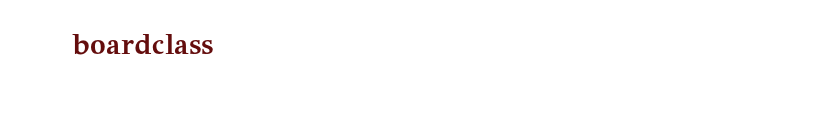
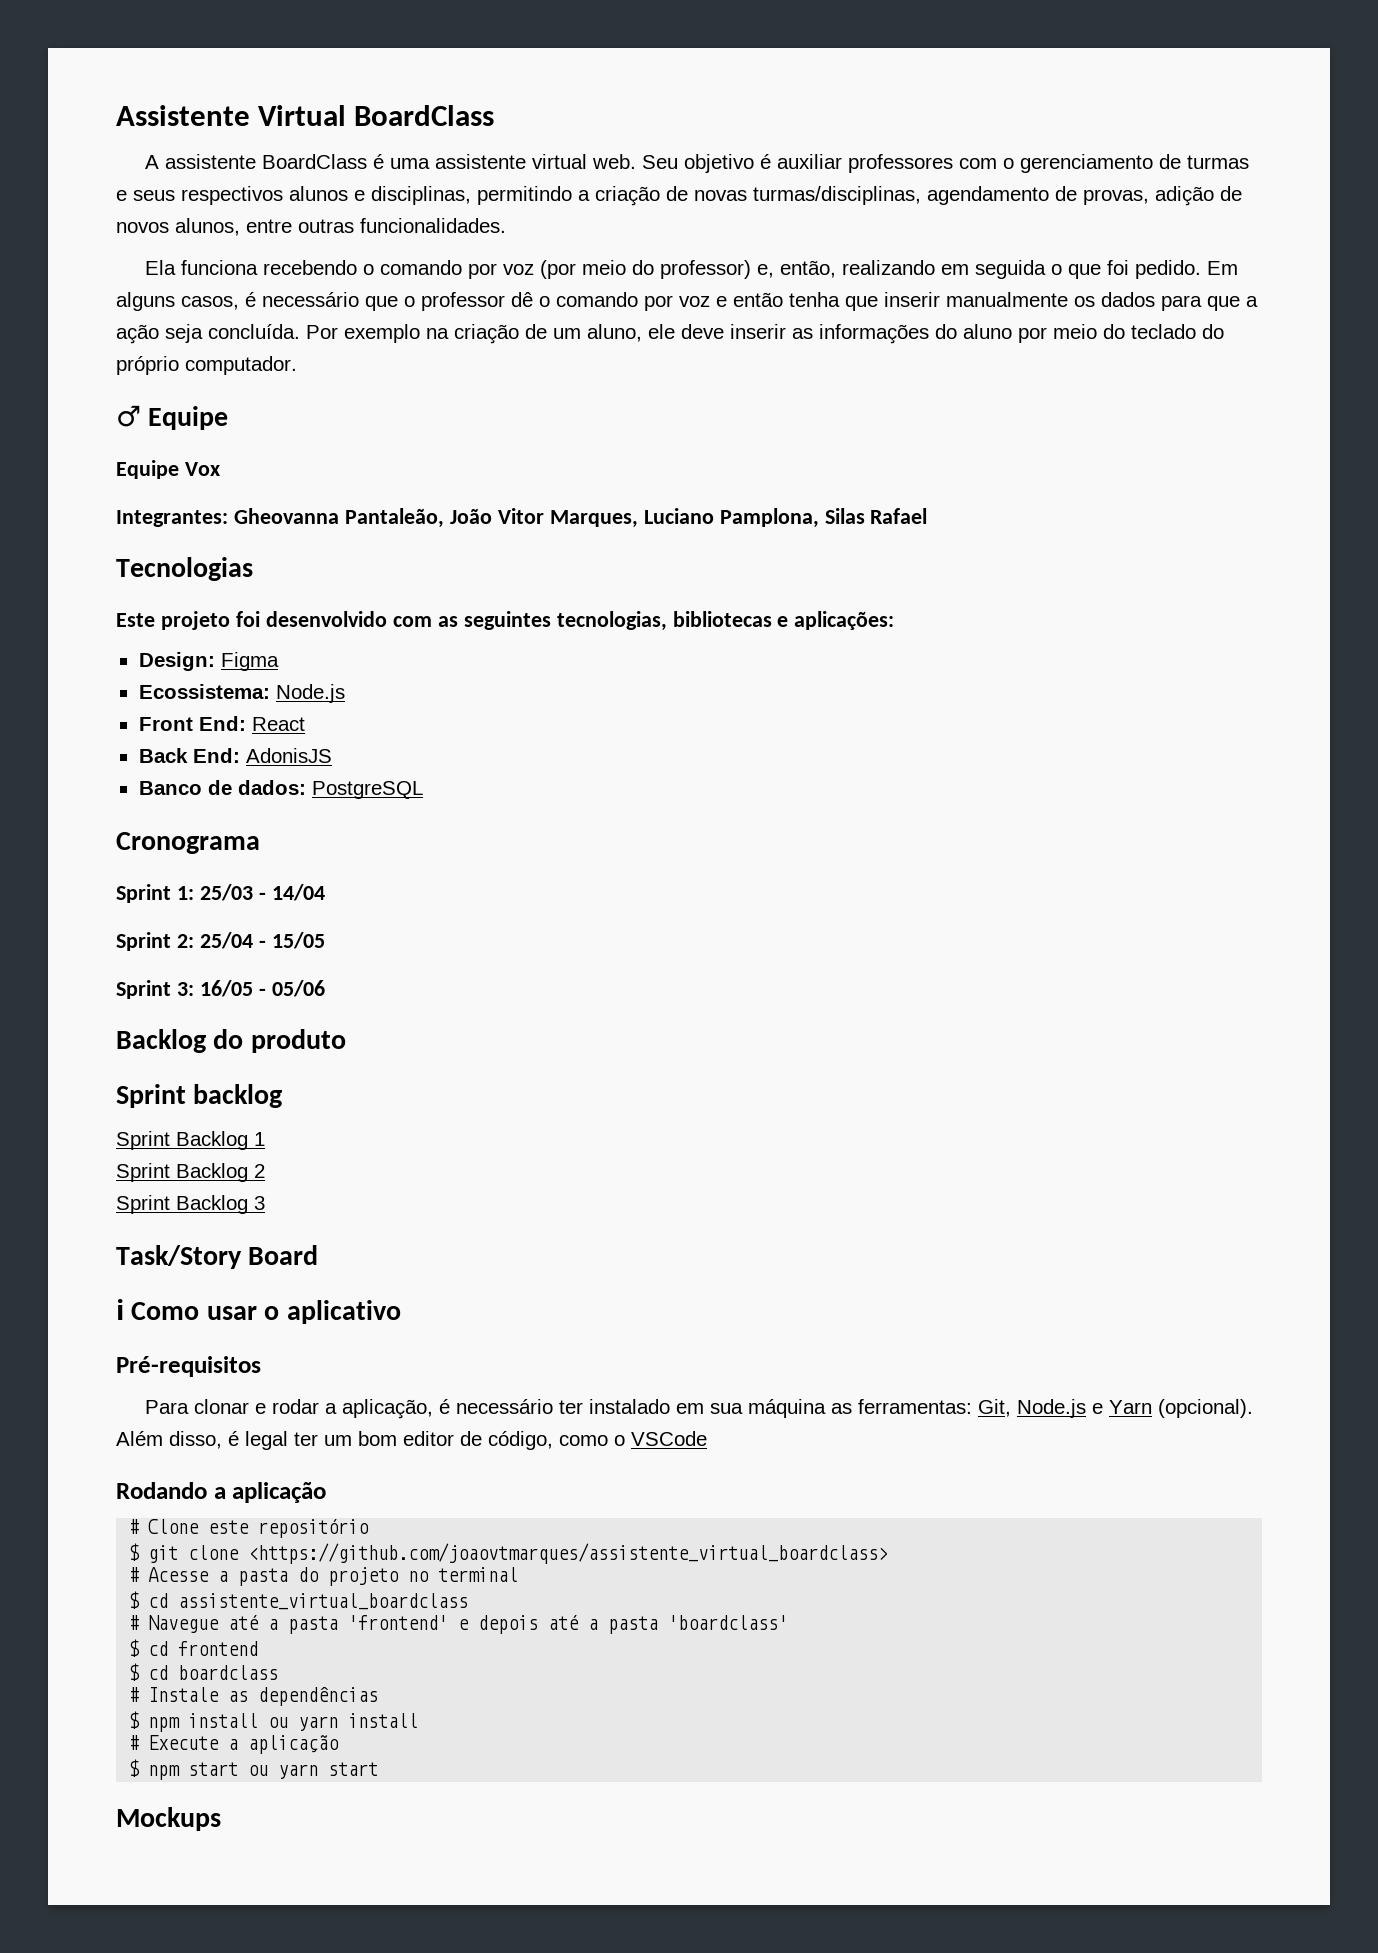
- boardclass
+ Assistente Virtual BoardClass
+ A assistente BoardClass é uma assistente virtual web. Seu objetivo é auxiliar professores com o gerenciamento de turmas e seus respectivos alunos e disciplinas, permitindo a criação de novas turmas/disciplinas, agendamento de provas, adição de novos alunos, entre outras funcionalidades.
+ Ela funciona recebendo o comando por voz (por meio do professor) e, então, realizando em seguida o que foi pedido. Em alguns casos, é necessário que o professor dê o comando por voz e então tenha que inserir manualmente os dados para que a ação seja concluída. Por exemplo na criação de um aluno, ele deve inserir as informações do aluno por meio do teclado do próprio computador.
+ ♂ Equipe
+ Equipe Vox
+ Integrantes: Gheovanna Pantaleão, João Vitor Marques, Luciano Pamplona, Silas Rafael
+ Tecnologias
+ Este projeto foi desenvolvido com as seguintes tecnologias, bibliotecas e aplicações:
+ Design: Figma
+ Ecossistema: Node.js
+ Front End: React
+ Back End: AdonisJS
+ Banco de dados: PostgreSQL
+ Cronograma
+ Sprint 1: 25/03 - 14/04
+ Sprint 2: 25/04 - 15/05
+ Sprint 3: 16/05 - 05/06
+ Backlog do produto
+ Sprint backlog
+ Sprint Backlog 1
+ Sprint Backlog 2
+ Sprint Backlog 3
+ Task/Story Board
+ ℹ Como usar o aplicativo
+ Pré-requisitos
+ Para clonar e rodar a aplicação, é necessário ter instalado em sua máquina as ferramentas: Git, Node.js e Yarn (opcional). Além disso, é legal ter um bom editor de código, como o VSCode
+ Rodando a aplicação
+ # Clone este repositório
+ $ git clone <https://github.com/joaovtmarques/assistente_virtual_boardclass>
+ # Acesse a pasta do projeto no terminal
+ $ cd assistente_virtual_boardclass
+ # Navegue até a pasta 'frontend' e depois até a pasta 'boardclass'
+ $ cd frontend
+ $ cd boardclass
+ # Instale as dependências
+ $ npm install ou yarn install
+ # Execute a aplicação
+ $ npm start ou yarn start
+ Mockups

